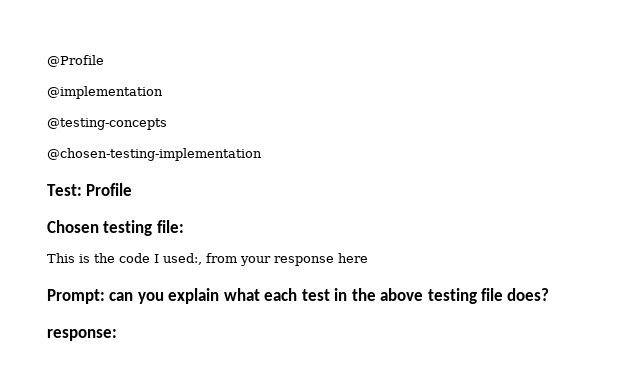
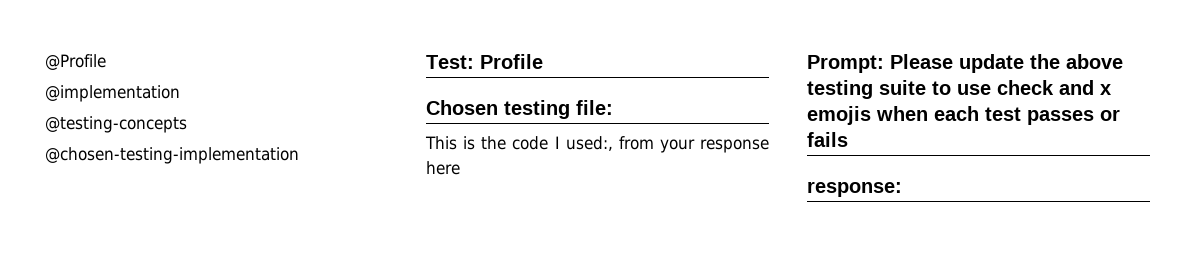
- Prompt: can you explain what each test in the above testing file does?
+ Prompt: Please update the above testing suite to use check and x emojis when each test passes or fails

